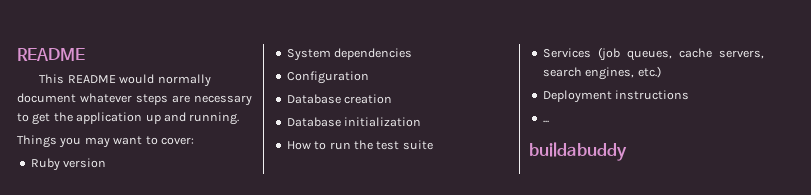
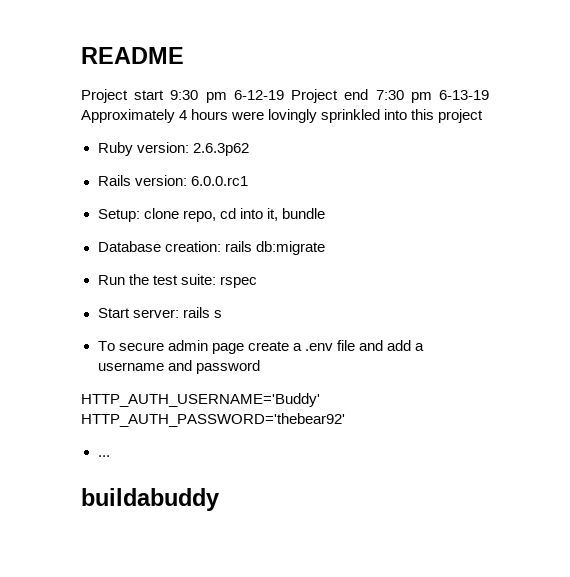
- This README would normally document whatever steps are necessary to get the application up and running.
- Things you may want to cover:
- Ruby version
- System dependencies
- Configuration
- Database creation
- Database initialization
- How to run the test suite
- Services (job queues, cache servers, search engines, etc.)
- Deployment instructions
+ Project start 9:30 pm 6-12-19 Project end 7:30 pm 6-13-19 Approximately 4 hours were lovingly sprinkled into this project
+ Ruby version: 2.6.3p62
+ Rails version: 6.0.0.rc1
+ Setup: clone repo, cd into it, bundle
+ Database creation: rails db:migrate
+ Run the test suite: rspec
+ Start server: rails s
+ To secure admin page create a .env file and add a username and password
+ HTTP_AUTH_USERNAME='Buddy' HTTP_AUTH_PASSWORD='thebear92'

